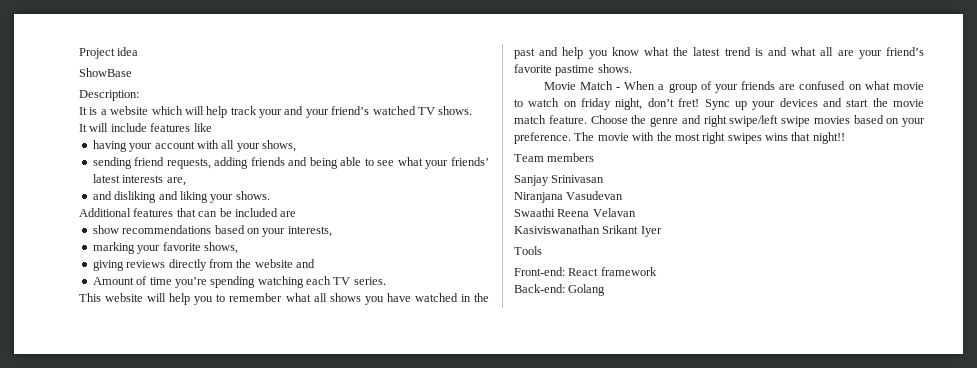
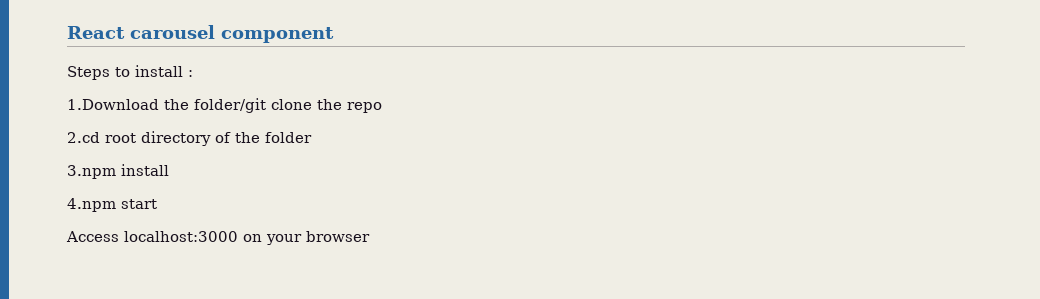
- Project idea
- ShowBase
- Description:
- It is a website which will help track your and your friend’s watched TV shows.
- It will include features like
- having your account with all your shows,
- sending friend requests, adding friends and being able to see what your friends’ latest interests are,
- and disliking and liking your shows.
- Additional features that can be included are
- show recommendations based on your interests,
- marking your favorite shows,
- giving reviews directly from the website and
- Amount of time you’re spending watching each TV series.
- This website will help you to remember what all shows you have watched in the past and help you know what the latest trend is and what all are your friend’s favorite pastime shows.
- Movie Match - When a group of your friends are confused on what movie to watch on friday night, don’t fret! Sync up your devices and start the movie match feature. Choose the genre and right swipe/left swipe movies based on your preference. The movie with the most right swipes wins that night!!
- Team members
- Sanjay Srinivasan
- Niranjana Vasudevan
- Swaathi Reena Velavan
- Kasiviswanathan Srikant Iyer
- Tools
- Front-end: React framework
- Back-end: Golang
+ React carousel component
+ Steps to install :
+ 1.Download the folder/git clone the repo
+ 2.cd root directory of the folder
+ 3.npm install
+ 4.npm start
+ Access localhost:3000 on your browser

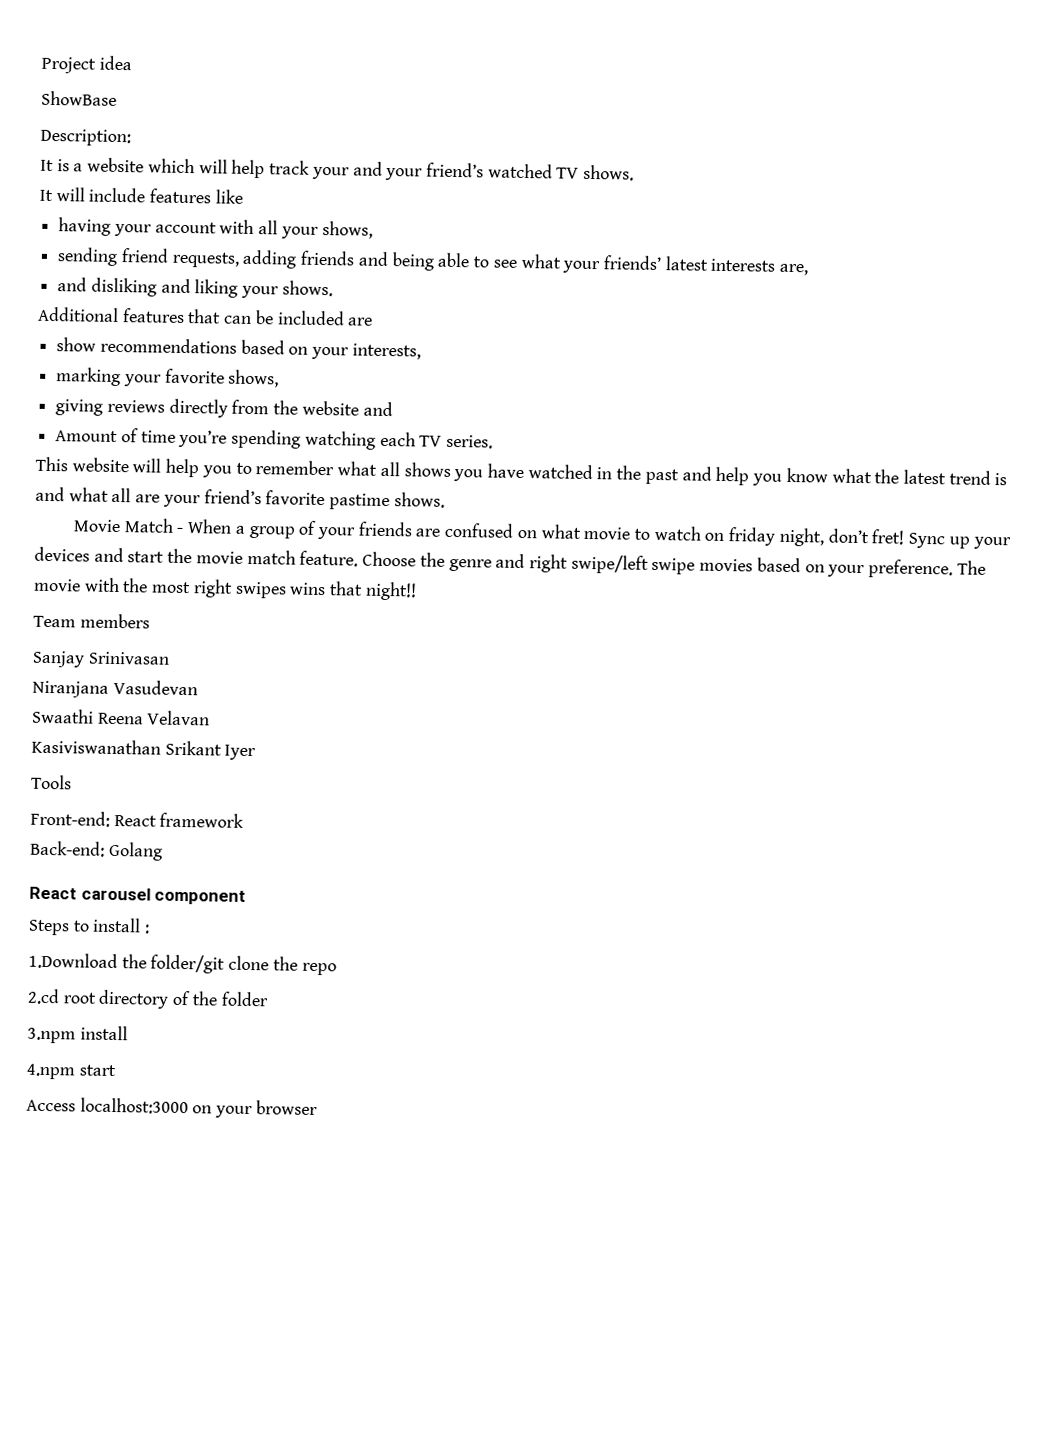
+ Project idea
+ ShowBase
+ Description:
+ It is a website which will help track your and your friend’s watched TV shows.
+ It will include features like
+ having your account with all your shows,
+ sending friend requests, adding friends and being able to see what your friends’ latest interests are,
+ and disliking and liking your shows.
+ Additional features that can be included are
+ show recommendations based on your interests,
+ marking your favorite shows,
+ giving reviews directly from the website and
+ Amount of time you’re spending watching each TV series.
+ This website will help you to remember what all shows you have watched in the past and help you know what the latest trend is and what all are your friend’s favorite pastime shows.
+ Movie Match - When a group of your friends are confused on what movie to watch on friday night, don’t fret! Sync up your devices and start the movie match feature. Choose the genre and right swipe/left swipe movies based on your preference. The movie with the most right swipes wins that night!!
+ Team members
+ Sanjay Srinivasan
+ Niranjana Vasudevan
+ Swaathi Reena Velavan
+ Kasiviswanathan Srikant Iyer
+ Tools
+ Front-end: React framework
+ Back-end: Golang

